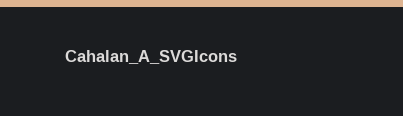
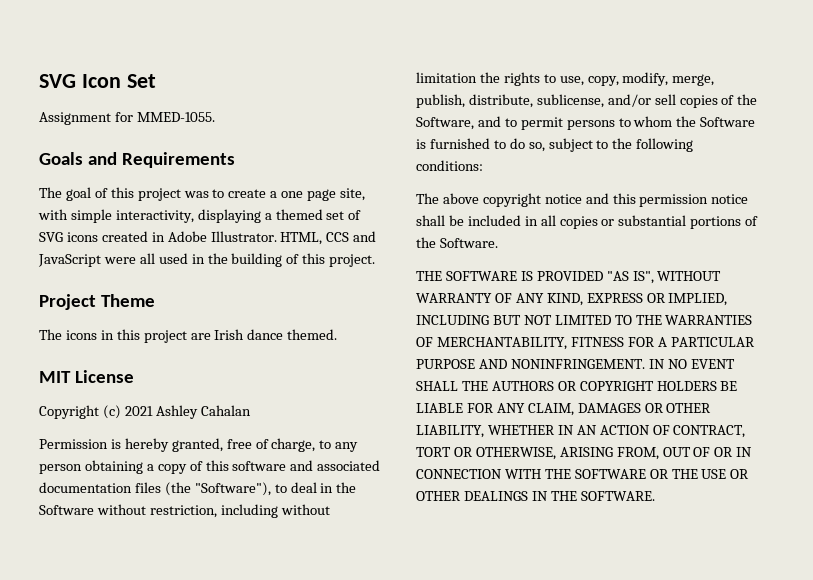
- Cahalan_A_SVGIcons
+ SVG Icon Set
+ Assignment for MMED-1055.
+ Goals and Requirements
+ The goal of this project was to create a one page site, with simple interactivity, displaying a themed set of SVG icons created in Adobe Illustrator. HTML, CCS and JavaScript were all used in the building of this project.
+ Project Theme
+ The icons in this project are Irish dance themed.
+ MIT License
+ Copyright (c) 2021 Ashley Cahalan
+ Permission is hereby granted, free of charge, to any person obtaining a copy of this software and associated documentation files (the "Software"), to deal in the Software without restriction, including without limitation the rights to use, copy, modify, merge, publish, distribute, sublicense, and/or sell copies of the Software, and to permit persons to whom the Software is furnished to do so, subject to the following conditions:
+ The above copyright notice and this permission notice shall be included in all copies or substantial portions of the Software.
+ THE SOFTWARE IS PROVIDED "AS IS", WITHOUT WARRANTY OF ANY KIND, EXPRESS OR IMPLIED, INCLUDING BUT NOT LIMITED TO THE WARRANTIES OF MERCHANTABILITY, FITNESS FOR A PARTICULAR PURPOSE AND NONINFRINGEMENT. IN NO EVENT SHALL THE AUTHORS OR COPYRIGHT HOLDERS BE LIABLE FOR ANY CLAIM, DAMAGES OR OTHER LIABILITY, WHETHER IN AN ACTION OF CONTRACT, TORT OR OTHERWISE, ARISING FROM, OUT OF OR IN CONNECTION WITH THE SOFTWARE OR THE USE OR OTHER DEALINGS IN THE SOFTWARE.

